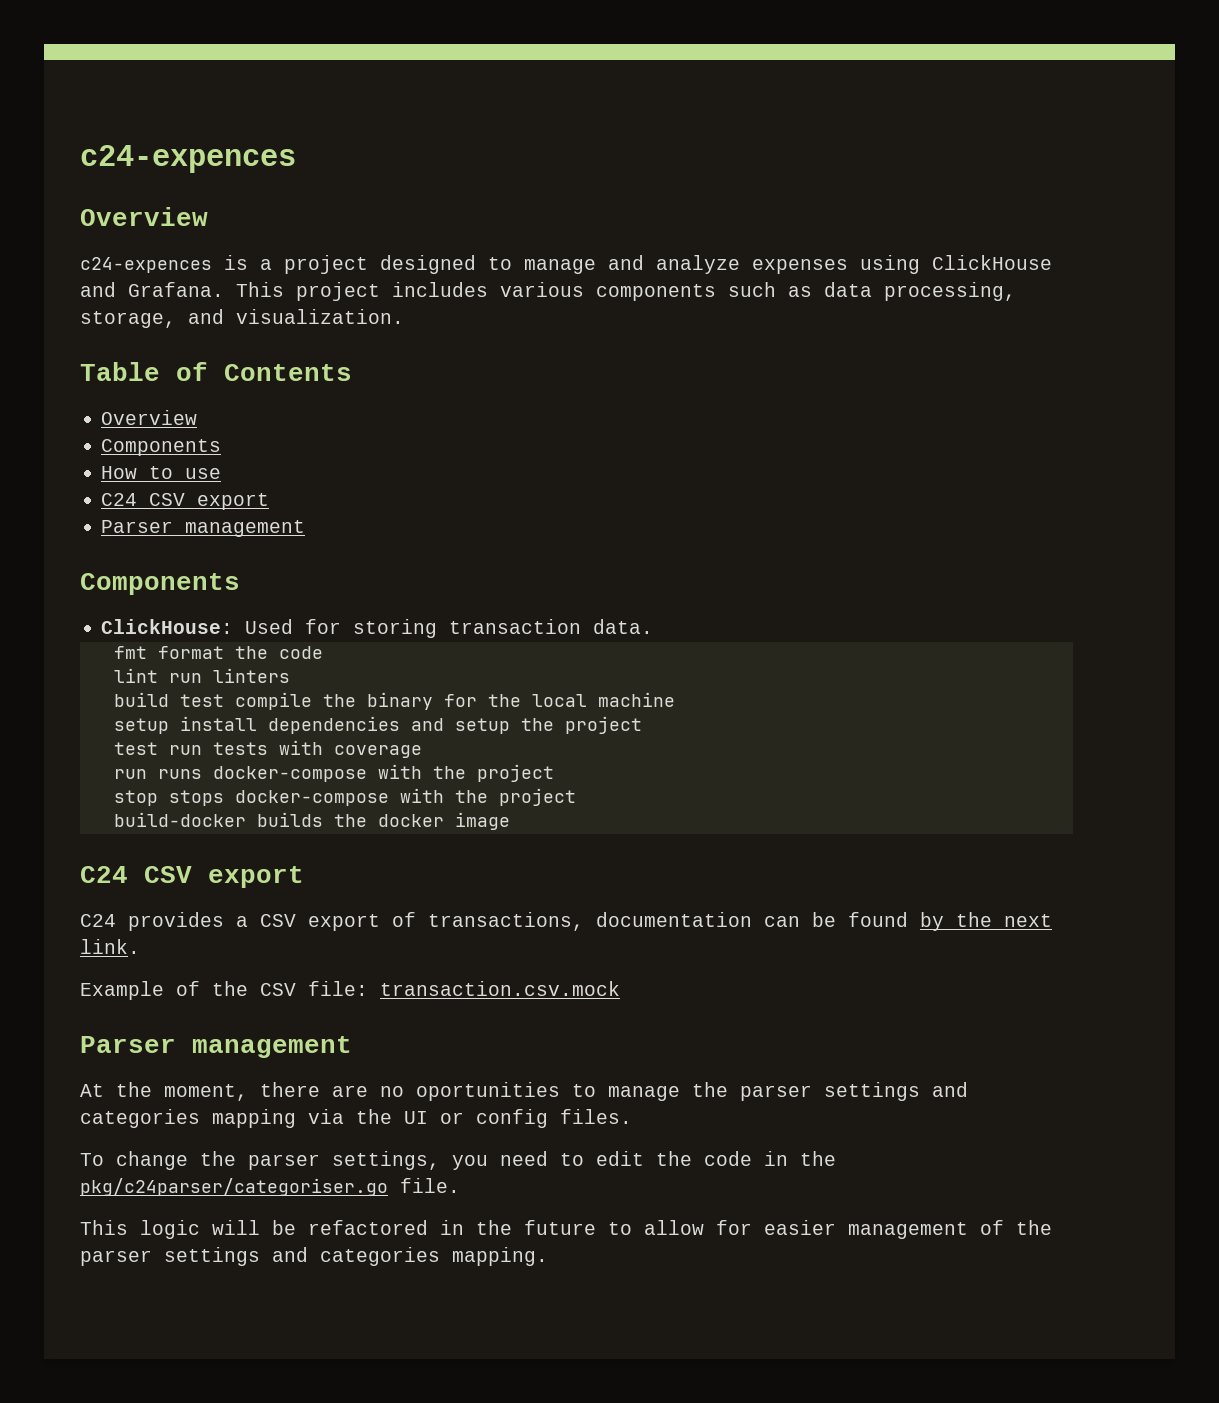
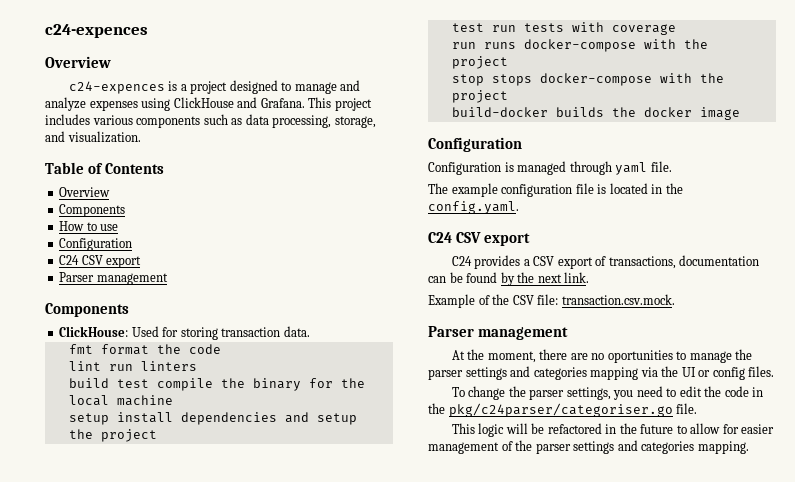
  How to use
+ Configuration
  build-docker builds the docker image
+ Configuration
+ Configuration is managed through yaml file.
+ The example configuration file is located in the config.yaml.
- Example of the CSV file: transaction.csv.mock
+ Example of the CSV file: transaction.csv.mock.

